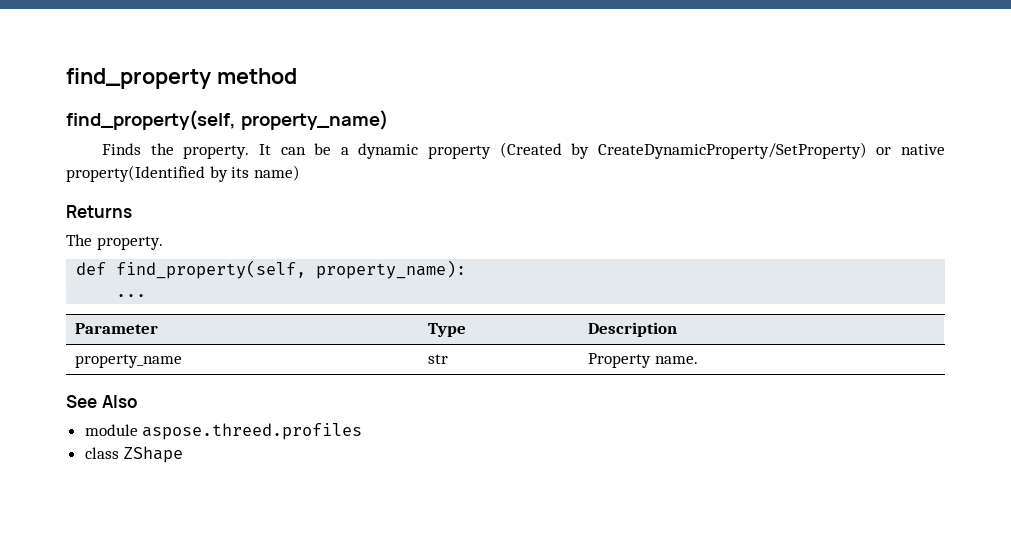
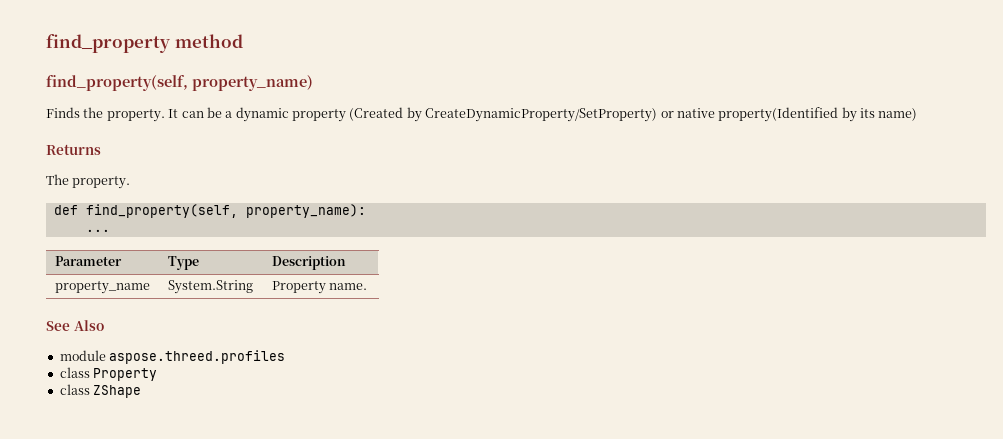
- property_name | str | Property name.
+ property_name | System.String | Property name.
+ class Property

